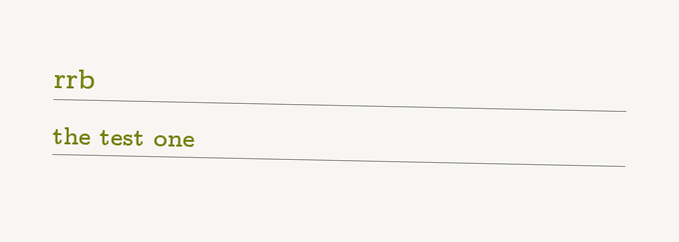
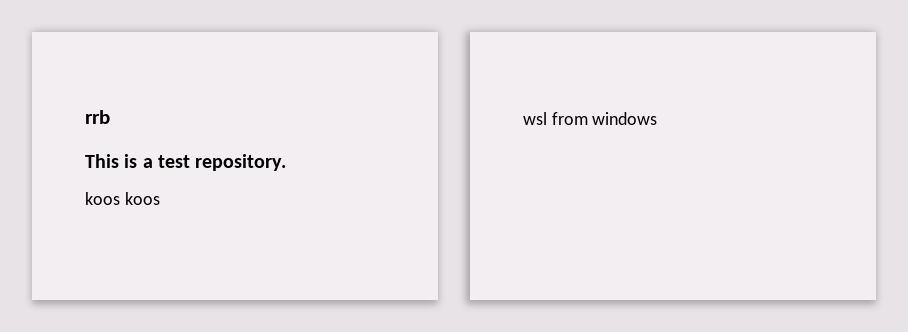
- the test one
+ This is a test repository.
+ koos koos
+ wsl from windows

